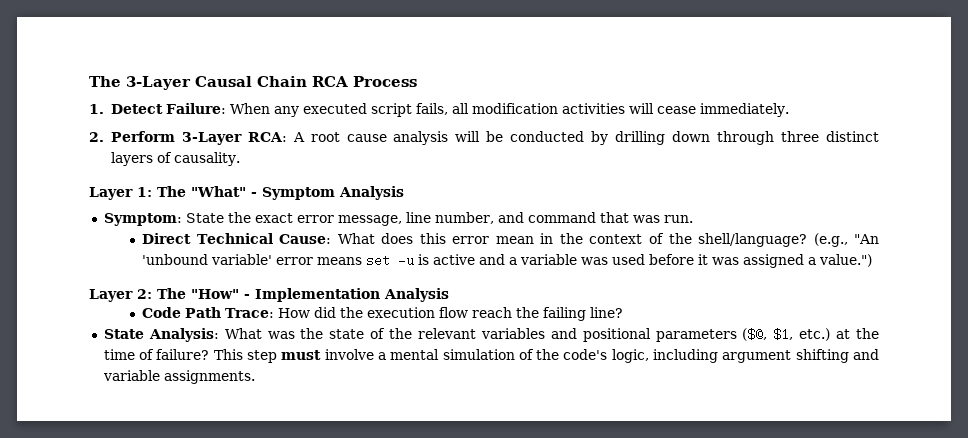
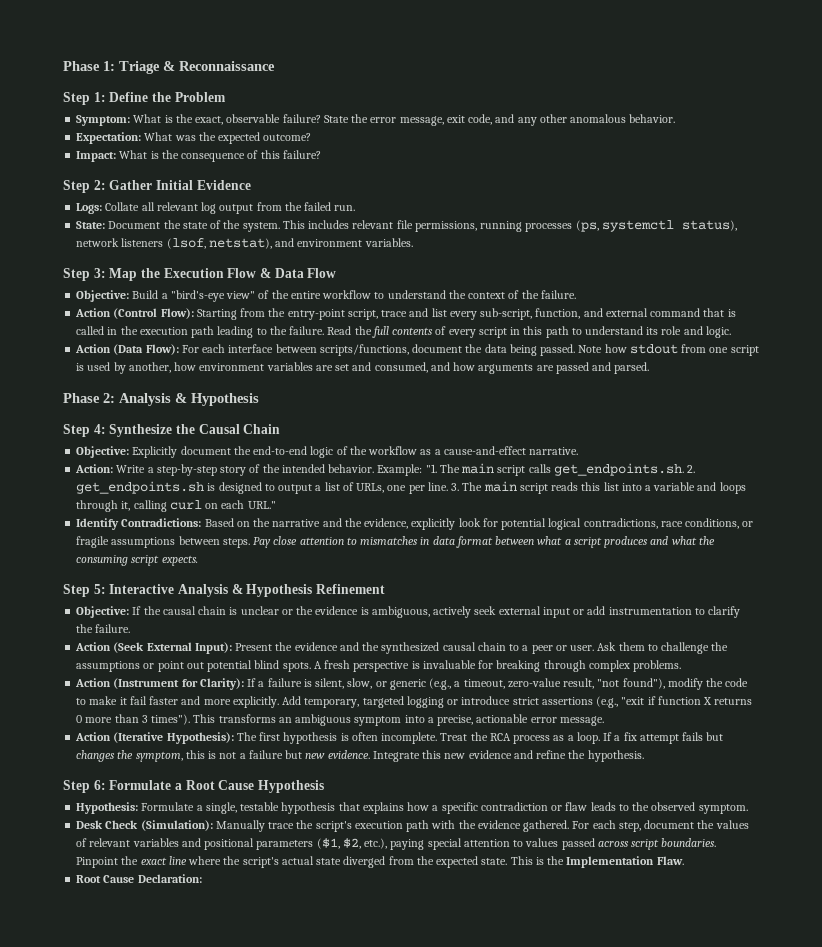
- The 3-Layer Causal Chain RCA Process
- 1. Detect Failure: When any executed script fails, all modification activities will cease immediately.
- 2. Perform 3-Layer RCA: A root cause analysis will be conducted by drilling down through three distinct layers of causality.
- Layer 1: The "What" - Symptom Analysis
- Symptom: State the exact error message, line number, and command that was run.
- Direct Technical Cause: What does this error mean in the context of the shell/language? (e.g., "An 'unbound variable' error means set -u is active and a variable was used before it was assigned a value.")
- Layer 2: The "How" - Implementation Analysis
- Code Path Trace: How did the execution flow reach the failing line?
- State Analysis: What was the state of the relevant variables and positional parameters ($@, $1, etc.) at the time of failure? This step must involve a mental simulation of the code's logic, including argument shifting and variable assignments.
+ Phase 1: Triage & Reconnaissance
+ Step 1: Define the Problem
+ Symptom: What is the exact, observable failure? State the error message, exit code, and any other anomalous behavior.
+ Expectation: What was the expected outcome?
+ Impact: What is the consequence of this failure?
+ Step 2: Gather Initial Evidence
+ Logs: Collate all relevant log output from the failed run.
+ State: Document the state of the system. This includes relevant file permissions, running processes (ps, systemctl status), network listeners (lsof, netstat), and environment variables.
+ Step 3: Map the Execution Flow & Data Flow
+ Objective: Build a "bird's-eye view" of the entire workflow to understand the context of the failure.
+ Action (Control Flow): Starting from the entry-point script, trace and list every sub-script, function, and external command that is called in the execution path leading to the failure. Read the full contents of every script in this path to understand its role and logic.
+ Action (Data Flow): For each interface between scripts/functions, document the data being passed. Note how stdout from one script is used by another, how environment variables are set and consumed, and how arguments are passed and parsed.
+ Phase 2: Analysis & Hypothesis
+ Step 4: Synthesize the Causal Chain
+ Objective: Explicitly document the end-to-end logic of the workflow as a cause-and-effect narrative.
+ Action: Write a step-by-step story of the intended behavior. Example: "1. The main script calls get_endpoints.sh. 2. get_endpoints.sh is designed to output a list of URLs, one per line. 3. The main script reads this list into a variable and loops through it, calling curl on each URL."
+ Identify Contradictions: Based on the narrative and the evidence, explicitly look for potential logical contradictions, race conditions, or fragile assumptions between steps. Pay close attention to mismatches in data format between what a script produces and what the consuming script expects.
+ Step 5: Interactive Analysis & Hypothesis Refinement
+ Objective: If the causal chain is unclear or the evidence is ambiguous, actively seek external input or add instrumentation to clarify the failure.
+ Action (Seek External Input): Present the evidence and the synthesized causal chain to a peer or user. Ask them to challenge the assumptions or point out potential blind spots. A fresh perspective is invaluable for breaking through complex problems.
+ Action (Instrument for Clarity): If a failure is silent, slow, or generic (e.g., a timeout, zero-value result, "not found"), modify the code to make it fail faster and more explicitly. Add temporary, targeted logging or introduce strict assertions (e.g., "exit if function X returns 0 more than 3 times"). This transforms an ambiguous symptom into a precise, actionable error message.
+ Action (Iterative Hypothesis): The first hypothesis is often incomplete. Treat the RCA process as a loop. If a fix attempt fails but changes the symptom, this is not a failure but new evidence. Integrate this new evidence and refine the hypothesis.
+ Step 6: Formulate a Root Cause Hypothesis
+ Hypothesis: Formulate a single, testable hypothesis that explains how a specific contradiction or flaw leads to the observed symptom.
+ Desk Check (Simulation): Manually trace the script's execution path with the evidence gathered. For each step, document the values of relevant variables and positional parameters ($1, $2, etc.), paying special attention to values passed across script boundaries. Pinpoint the exact line where the script's actual state diverged from the expected state. This is the Implementation Flaw.
+ Root Cause Declaration:

